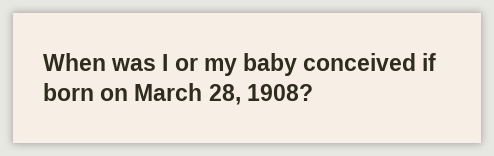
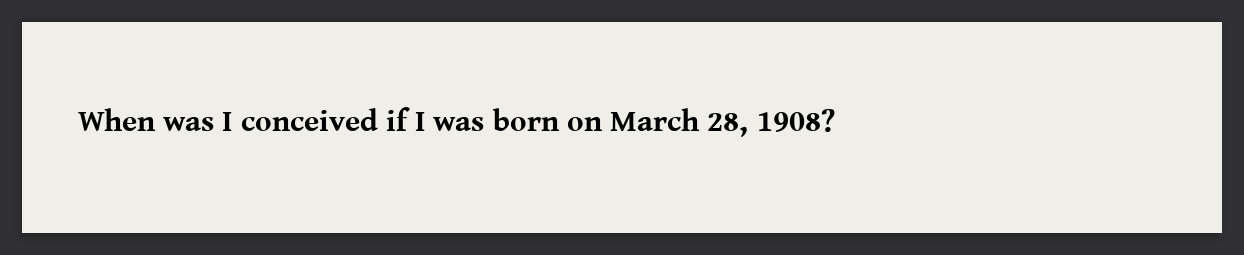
- When was I or my baby conceived if born on March 28, 1908?
+ When was I conceived if I was born on March 28, 1908?

